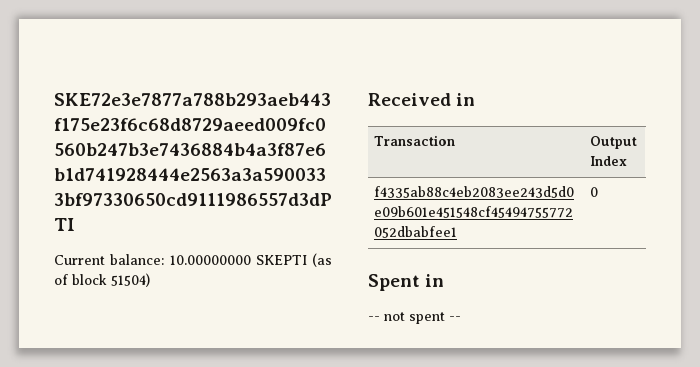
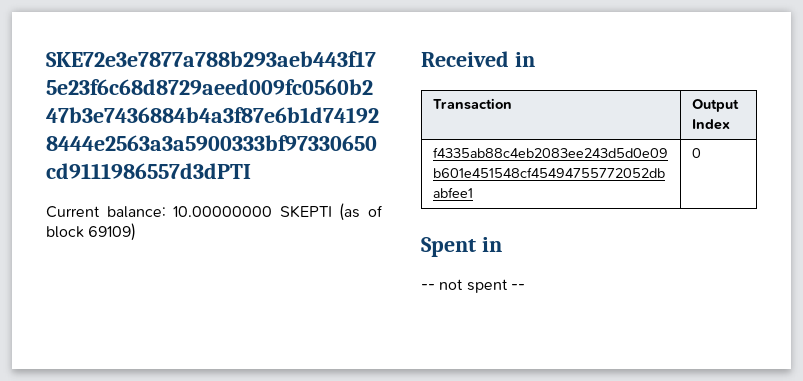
- Current balance: 10.00000000 SKEPTI (as of block 51504)
+ Current balance: 10.00000000 SKEPTI (as of block 69109)

